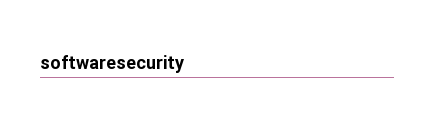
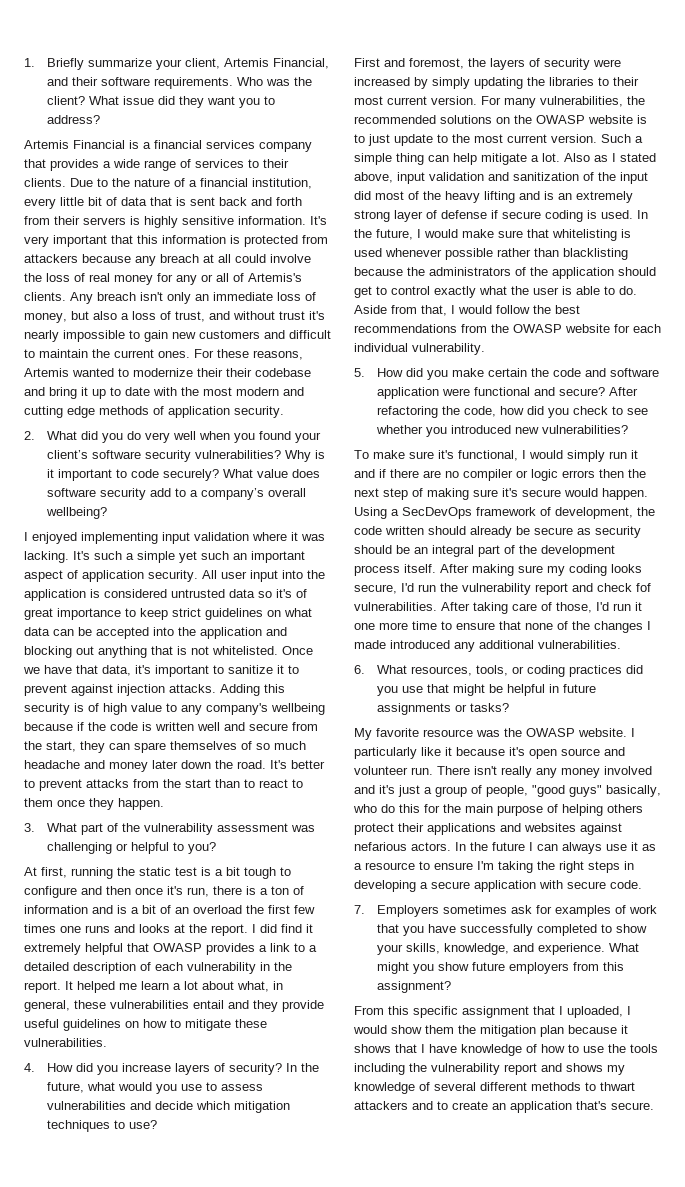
- softwaresecurity
+ 1. Briefly summarize your client, Artemis Financial, and their software requirements. Who was the client? What issue did they want you to address?
+ Artemis Financial is a financial services company that provides a wide range of services to their clients. Due to the nature of a financial institution, every little bit of data that is sent back and forth from their servers is highly sensitive information. It's very important that this information is protected from attackers because any breach at all could involve the loss of real money for any or all of Artemis's clients. Any breach isn't only an immediate loss of money, but also a loss of trust, and without trust it's nearly impossible to gain new customers and difficult to maintain the current ones. For these reasons, Artemis wanted to modernize their their codebase and bring it up to date with the most modern and cutting edge methods of application security.
+ 2. What did you do very well when you found your client’s software security vulnerabilities? Why is it important to code securely? What value does software security add to a company’s overall wellbeing?
+ I enjoyed implementing input validation where it was lacking. It's such a simple yet such an important aspect of application security. All user input into the application is considered untrusted data so it's of great importance to keep strict guidelines on what data can be accepted into the application and blocking out anything that is not whitelisted. Once we have that data, it's important to sanitize it to prevent against injection attacks. Adding this security is of high value to any company's wellbeing because if the code is written well and secure from the start, they can spare themselves of so much headache and money later down the road. It's better to prevent attacks from the start than to react to them once they happen.
+ 3. What part of the vulnerability assessment was challenging or helpful to you?
+ At first, running the static test is a bit tough to configure and then once it's run, there is a ton of information and is a bit of an overload the first few times one runs and looks at the report. I did find it extremely helpful that OWASP provides a link to a detailed description of each vulnerability in the report. It helped me learn a lot about what, in general, these vulnerabilities entail and they provide useful guidelines on how to mitigate these vulnerabilities.
+ 4. How did you increase layers of security? In the future, what would you use to assess vulnerabilities and decide which mitigation techniques to use?
+ First and foremost, the layers of security were increased by simply updating the libraries to their most current version. For many vulnerabilities, the recommended solutions on the OWASP website is to just update to the most current version. Such a simple thing can help mitigate a lot. Also as I stated above, input validation and sanitization of the input did most of the heavy lifting and is an extremely strong layer of defense if secure coding is used. In the future, I would make sure that whitelisting is used whenever possible rather than blacklisting because the administrators of the application should get to control exactly what the user is able to do. Aside from that, I would follow the best recommendations from the OWASP website for each individual vulnerability.
+ 5. How did you make certain the code and software application were functional and secure? After refactoring the code, how did you check to see whether you introduced new vulnerabilities?
+ To make sure it's functional, I would simply run it and if there are no compiler or logic errors then the next step of making sure it's secure would happen. Using a SecDevOps framework of development, the code written should already be secure as security should be an integral part of the development process itself. After making sure my coding looks secure, I'd run the vulnerability report and check fof vulnerabilities. After taking care of those, I'd run it one more time to ensure that none of the changes I made introduced any additional vulnerabilities.
+ 6. What resources, tools, or coding practices did you use that might be helpful in future assignments or tasks?
+ My favorite resource was the OWASP website. I particularly like it because it's open source and volunteer run. There isn't really any money involved and it's just a group of people, "good guys" basically, who do this for the main purpose of helping others protect their applications and websites against nefarious actors. In the future I can always use it as a resource to ensure I'm taking the right steps in developing a secure application with secure code.
+ 7. Employers sometimes ask for examples of work that you have successfully completed to show your skills, knowledge, and experience. What might you show future employers from this assignment?
+ From this specific assignment that I uploaded, I would show them the mitigation plan because it shows that I have knowledge of how to use the tools including the vulnerability report and shows my knowledge of several different methods to thwart attackers and to create an application that's secure.

